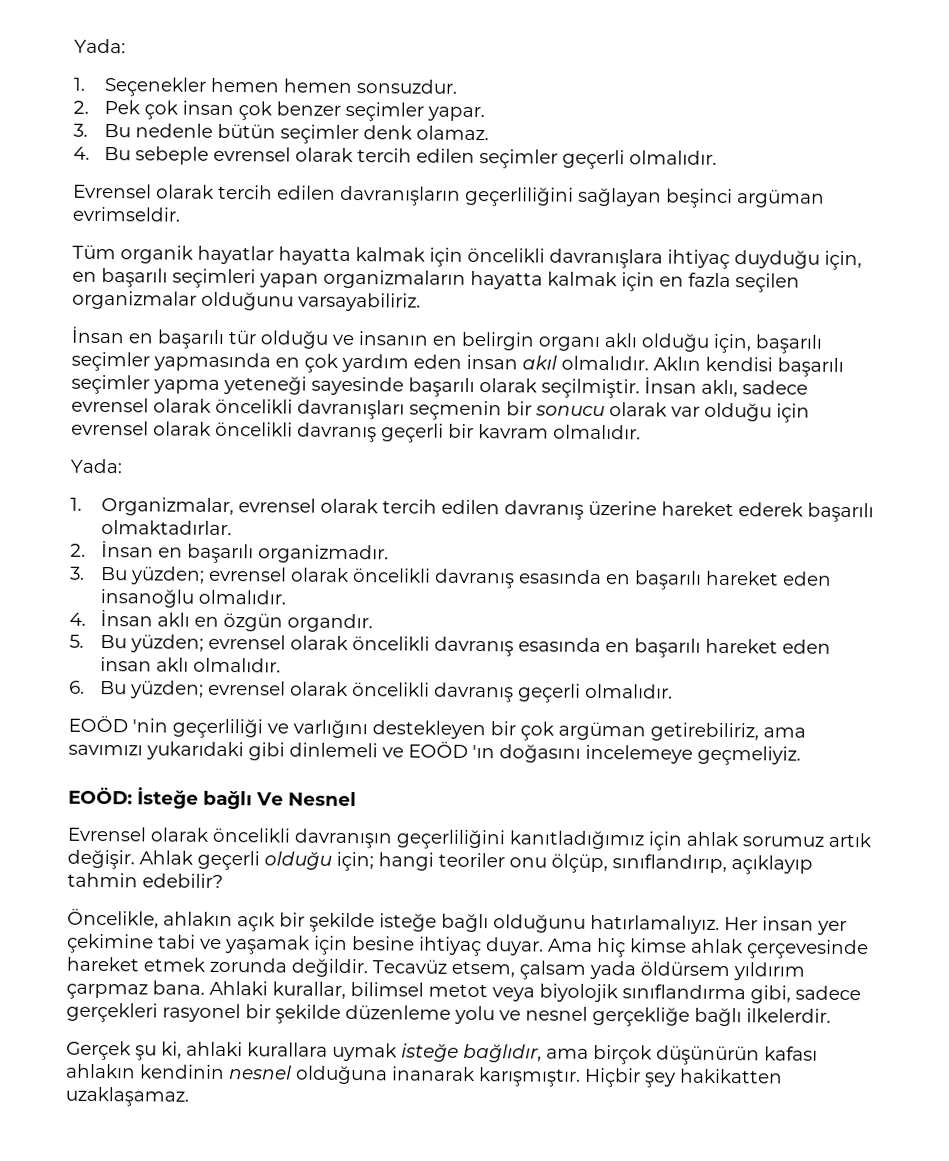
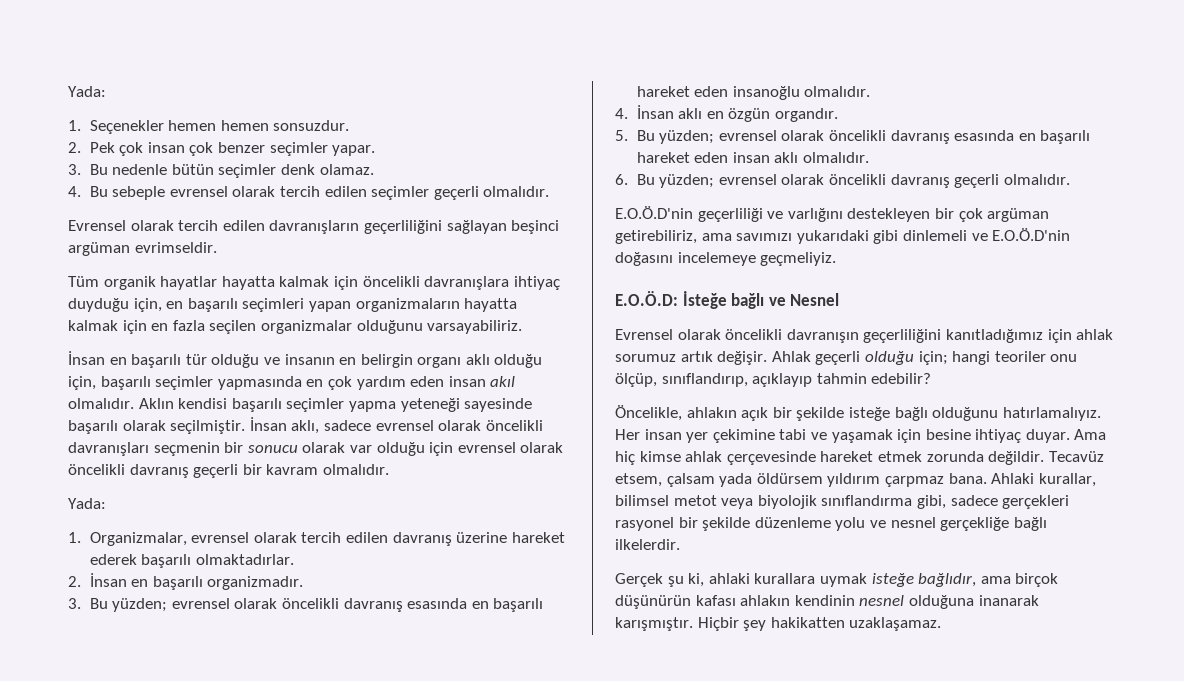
- EOÖD 'nin geçerliliği ve varlığını destekleyen bir çok argüman getirebiliriz, ama savımızı yukarıdaki gibi dinlemeli ve EOÖD 'ın doğasını incelemeye geçmeliyiz.
+ E.O.Ö.D'nin geçerliliği ve varlığını destekleyen bir çok argüman getirebiliriz, ama savımızı yukarıdaki gibi dinlemeli ve E.O.Ö.D'nin doğasını incelemeye geçmeliyiz.
- EOÖD: İsteğe bağlı Ve Nesnel
+ E.O.Ö.D: İsteğe bağlı ve Nesnel

